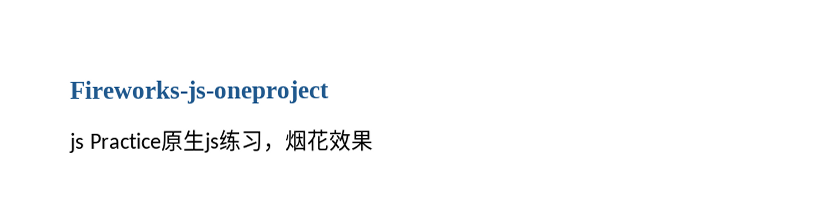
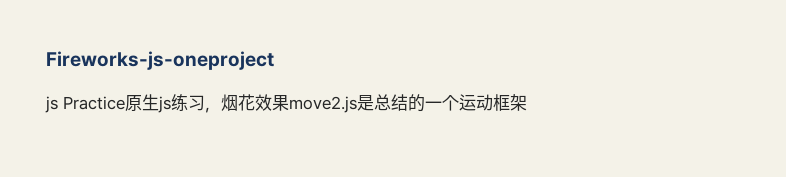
- js Practice原生js练习，烟花效果
+ js Practice原生js练习，烟花效果move2.js是总结的一个运动框架

